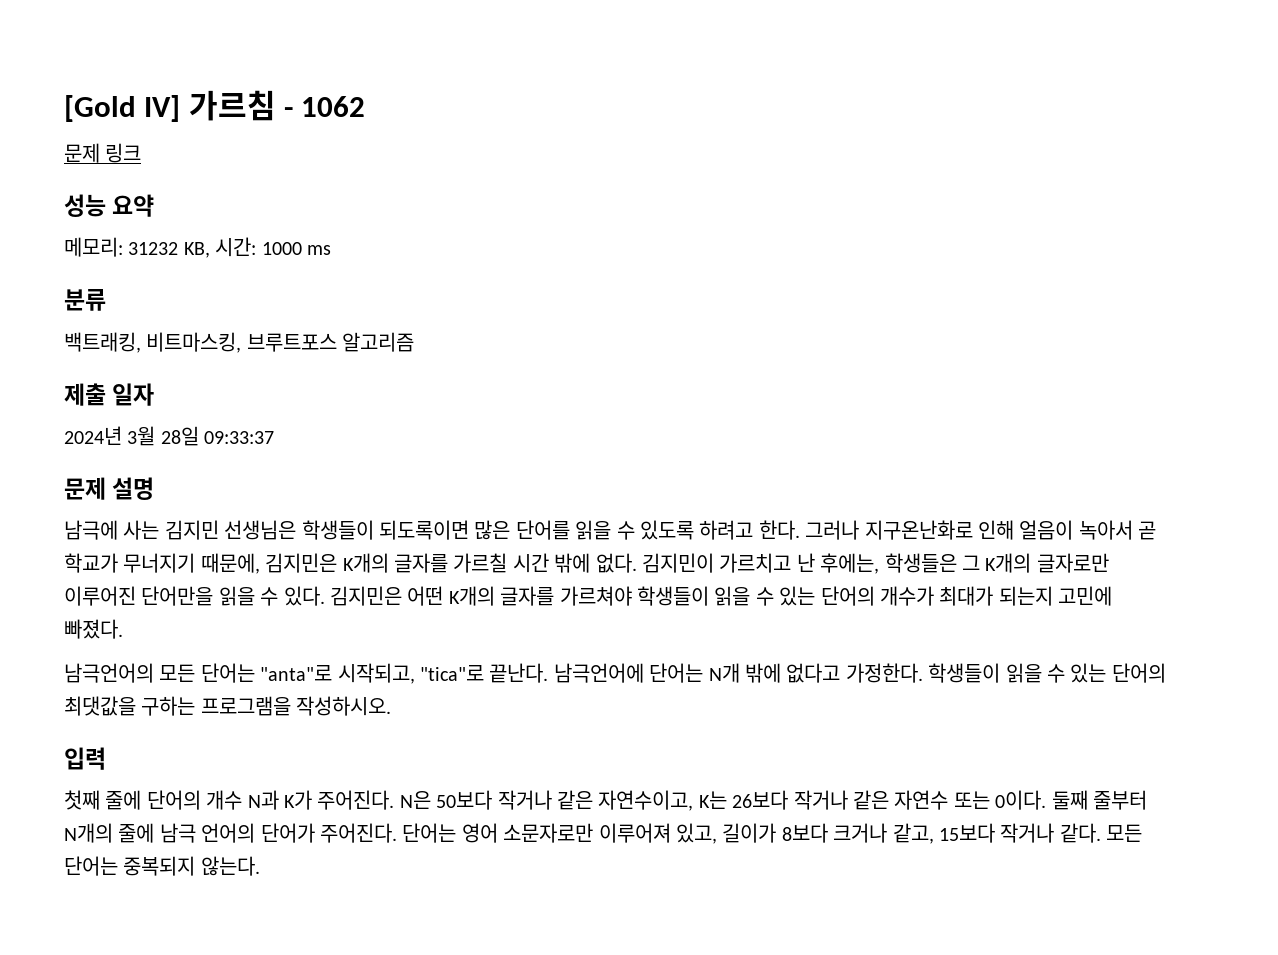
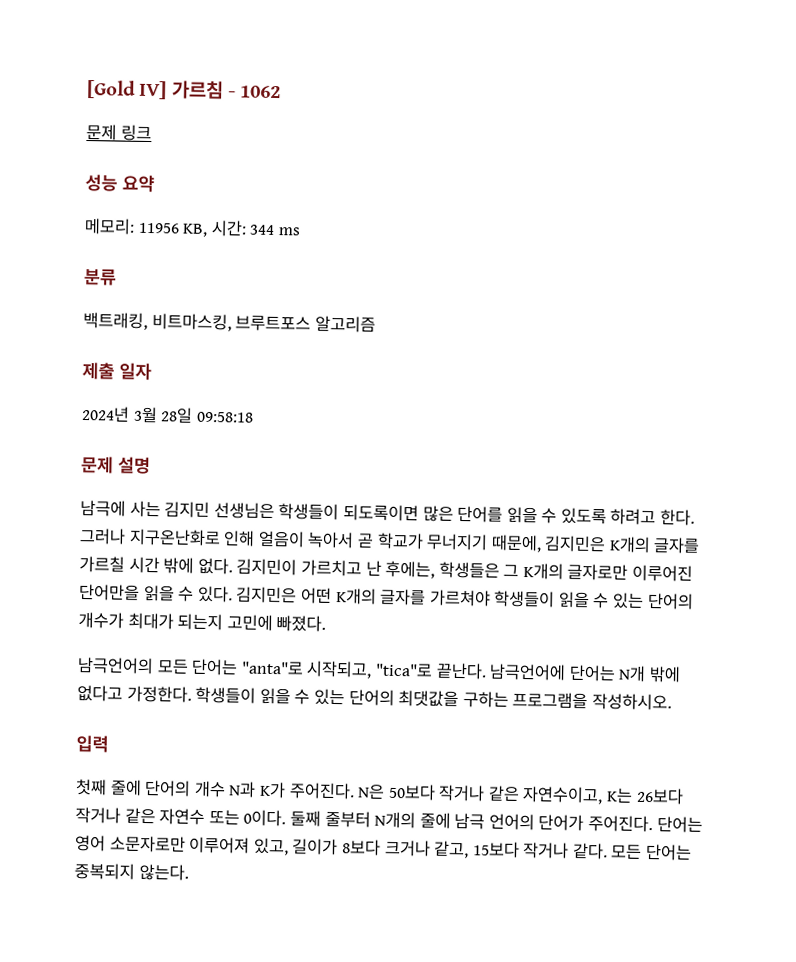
- 메모리: 31232 KB, 시간: 1000 ms
+ 메모리: 11956 KB, 시간: 344 ms
- 2024년 3월 28일 09:33:37
+ 2024년 3월 28일 09:58:18

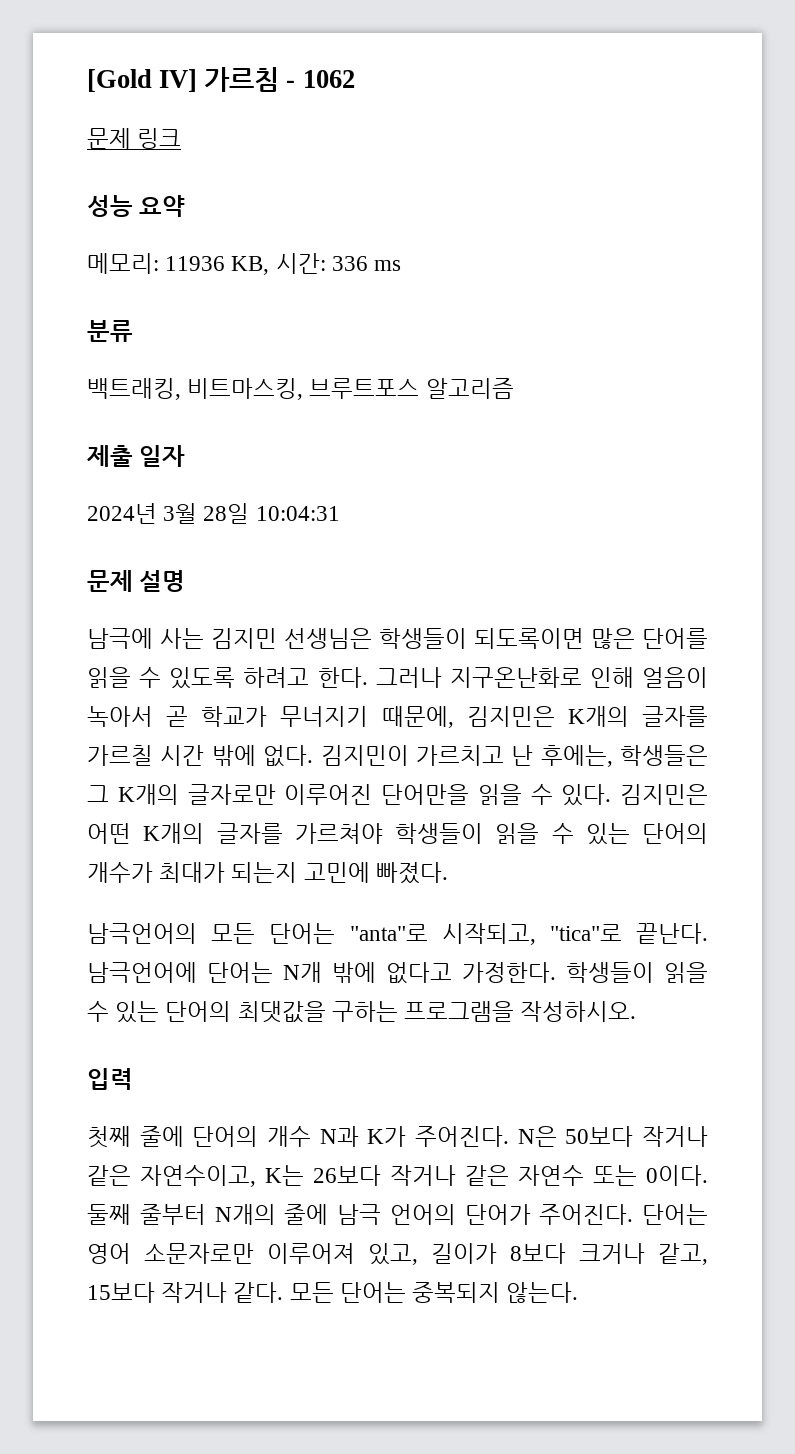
- 메모리: 11956 KB, 시간: 344 ms
+ 메모리: 11936 KB, 시간: 336 ms
- 2024년 3월 28일 09:58:18
+ 2024년 3월 28일 10:04:31

